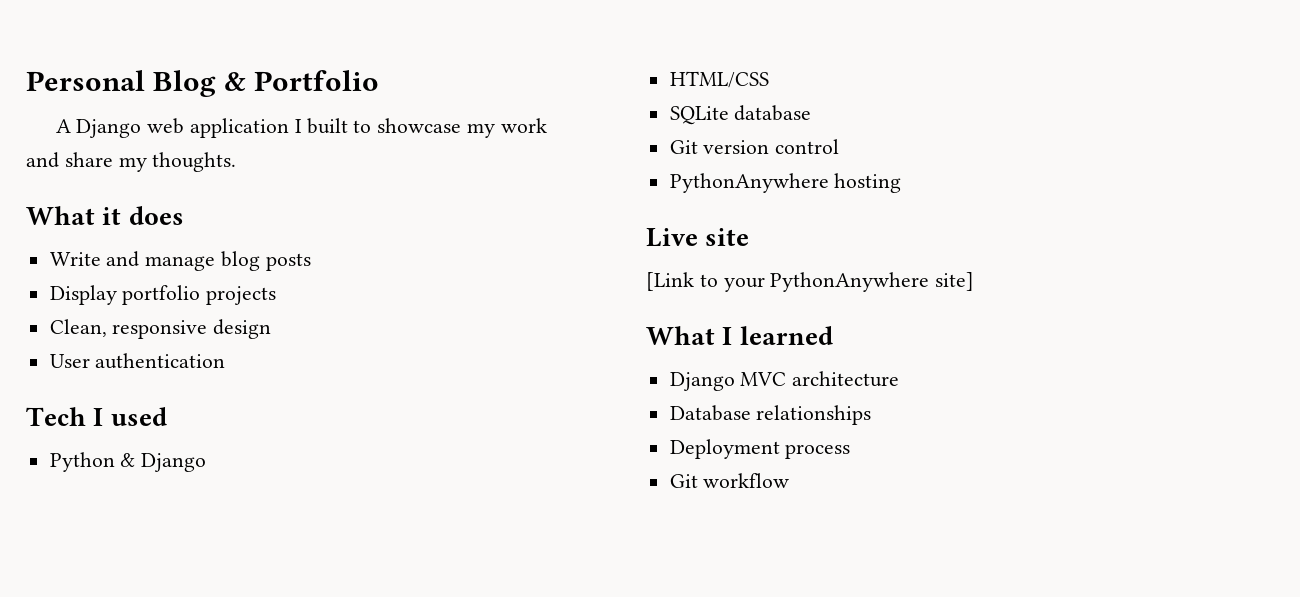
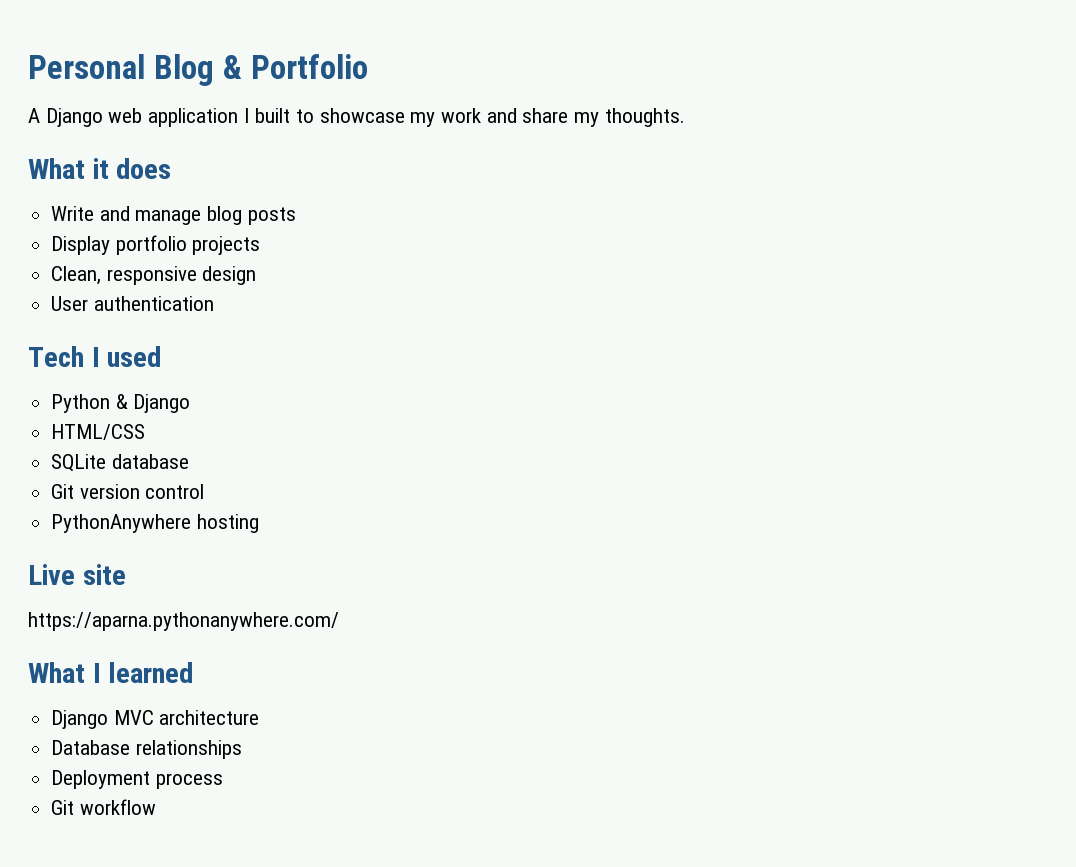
- [Link to your PythonAnywhere site]
+ https://aparna.pythonanywhere.com/

